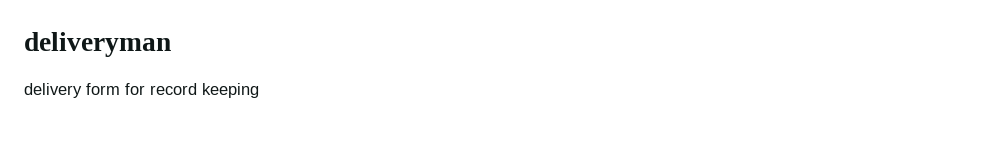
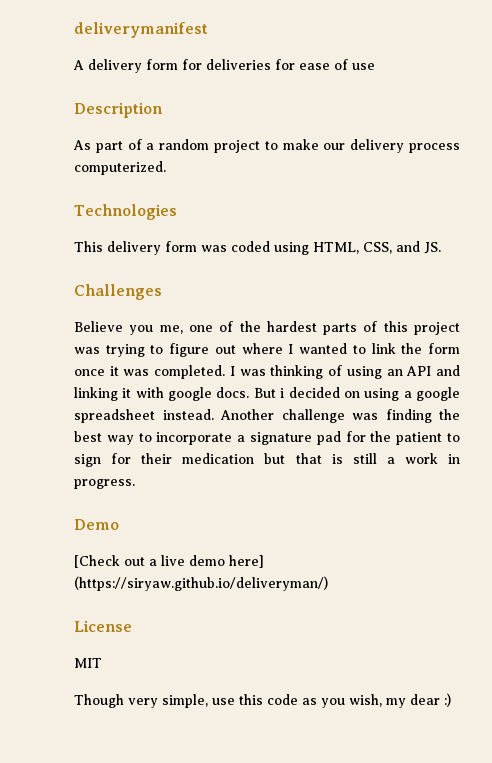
- deliveryman
- delivery form for record keeping
+ deliverymanifest
+ A delivery form for deliveries for ease of use
+ Description
+ As part of a random project to make our delivery process computerized.
+ Technologies
+ This delivery form was coded using HTML, CSS, and JS.
+ Challenges
+ Believe you me, one of the hardest parts of this project was trying to figure out where I wanted to link the form once it was completed. I was thinking of using an API and linking it with google docs. But i decided on using a google spreadsheet instead. Another challenge was finding the best way to incorporate a signature pad for the patient to sign for their medication but that is still a work in progress.
+ Demo
+ [Check out a live demo here] (https://siryaw.github.io/deliveryman/)
+ License
+ MIT
+ Though very simple, use this code as you wish, my dear :)

